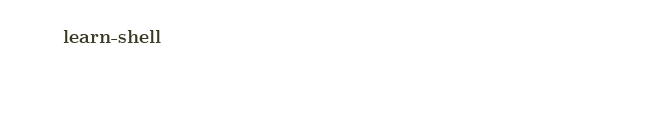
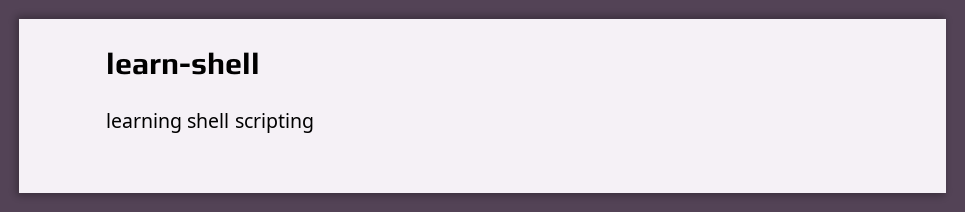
+ learning shell scripting

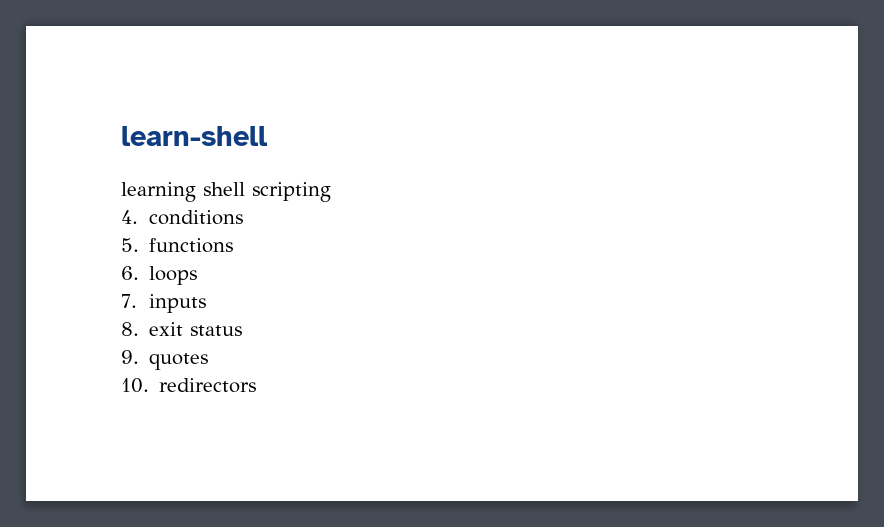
+ 4. conditions
+ 5. functions
+ 6. loops
+ 7. inputs
+ 8. exit status
+ 9. quotes
+ 10. redirectors

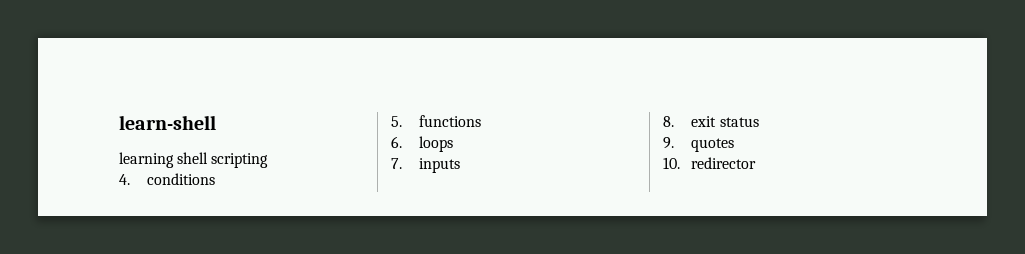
- 10. redirectors
+ 10. redirector

